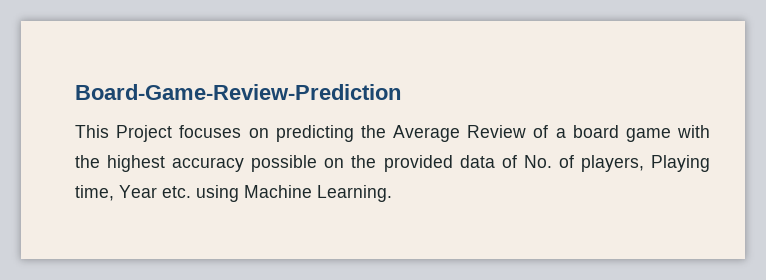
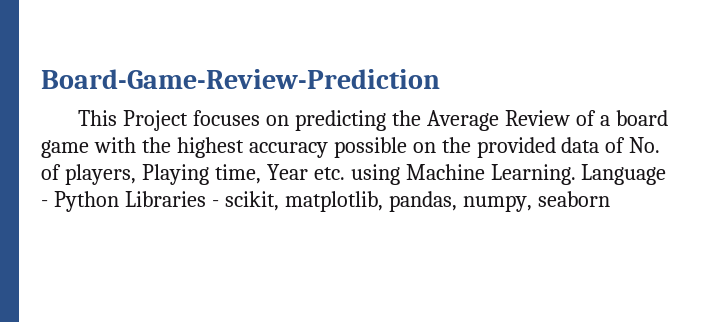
+ Language - Python Libraries - scikit, matplotlib, pandas, numpy, seaborn

